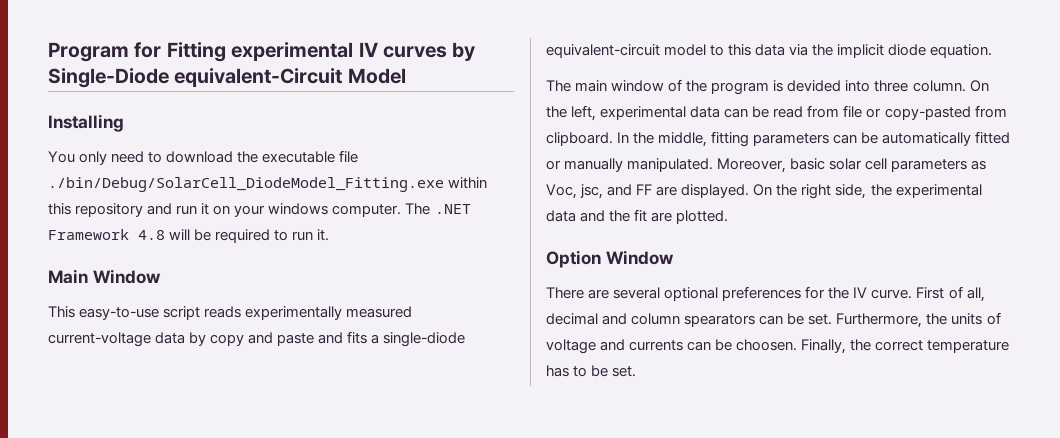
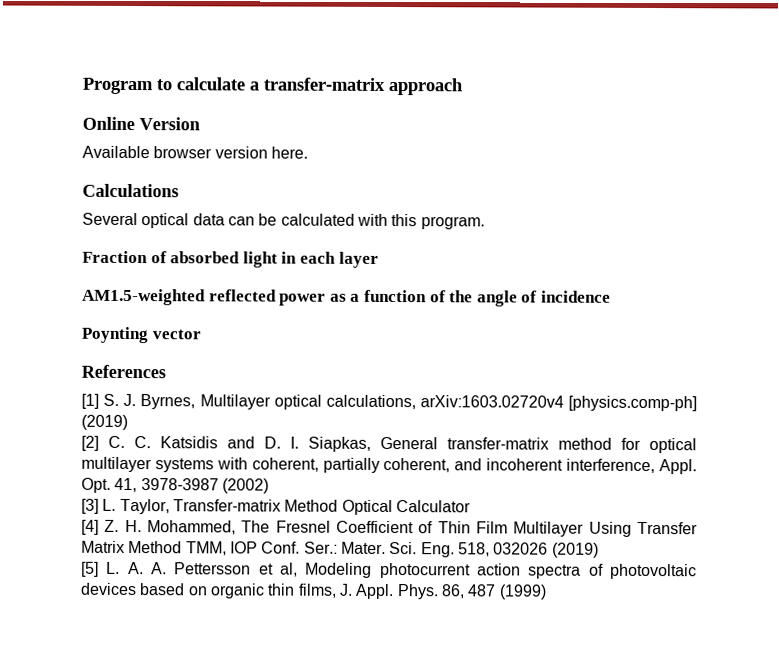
- Program for Fitting experimental IV curves by Single-Diode equivalent-Circuit Model
- Installing
- You only need to download the executable file ./bin/Debug/SolarCell_DiodeModel_Fitting.exe within this repository and run it on your windows computer. The .NET Framework 4.8 will be required to run it.
- Main Window
- This easy-to-use script reads experimentally measured current-voltage data by copy and paste and fits a single-diode equivalent-circuit model to this data via the implicit diode equation.
- The main window of the program is devided into three column. On the left, experimental data can be read from file or copy-pasted from clipboard. In the middle, fitting parameters can be automatically fitted or manually manipulated. Moreover, basic solar cell parameters as Voc, jsc, and FF are displayed. On the right side, the experimental data and the fit are plotted.
- Option Window
- There are several optional preferences for the IV curve. First of all, decimal and column spearators can be set. Furthermore, the units of voltage and currents can be choosen. Finally, the correct temperature has to be set.
+ Program to calculate a transfer-matrix approach
+ Online Version
+ Available browser version here.
+ Calculations
+ Several optical data can be calculated with this program.
+ Fraction of absorbed light in each layer
+ AM1.5-weighted reflected power as a function of the angle of incidence
+ Poynting vector
+ References
+ [1] S. J. Byrnes, Multilayer optical calculations, arXiv:1603.02720v4 [physics.comp-ph] (2019)
+ [2] C. C. Katsidis and D. I. Siapkas, General transfer-matrix method for optical multilayer systems with coherent, partially coherent, and incoherent interference, Appl. Opt. 41, 3978-3987 (2002)
+ [3] L. Taylor, Transfer-matrix Method Optical Calculator
+ [4] Z. H. Mohammed, The Fresnel Coefficient of Thin Film Multilayer Using Transfer Matrix Method TMM, IOP Conf. Ser.: Mater. Sci. Eng. 518, 032026 (2019)
+ [5] L. A. A. Pettersson et al, Modeling photocurrent action spectra of photovoltaic devices based on organic thin films, J. Appl. Phys. 86, 487 (1999)

